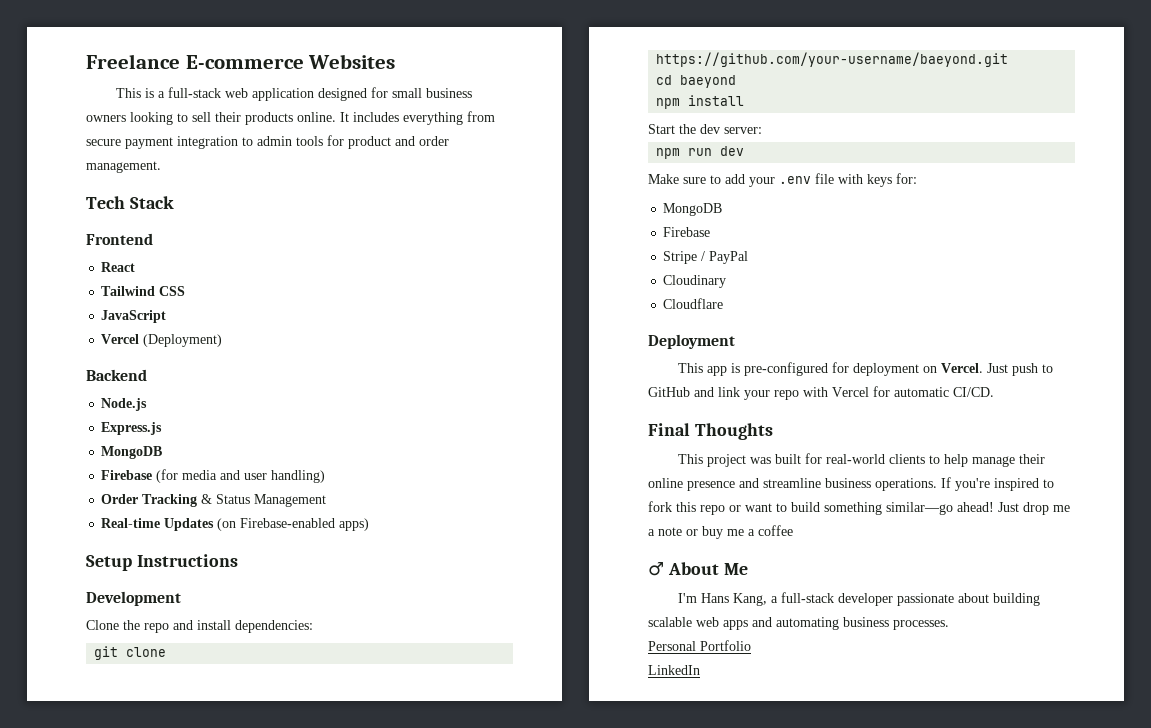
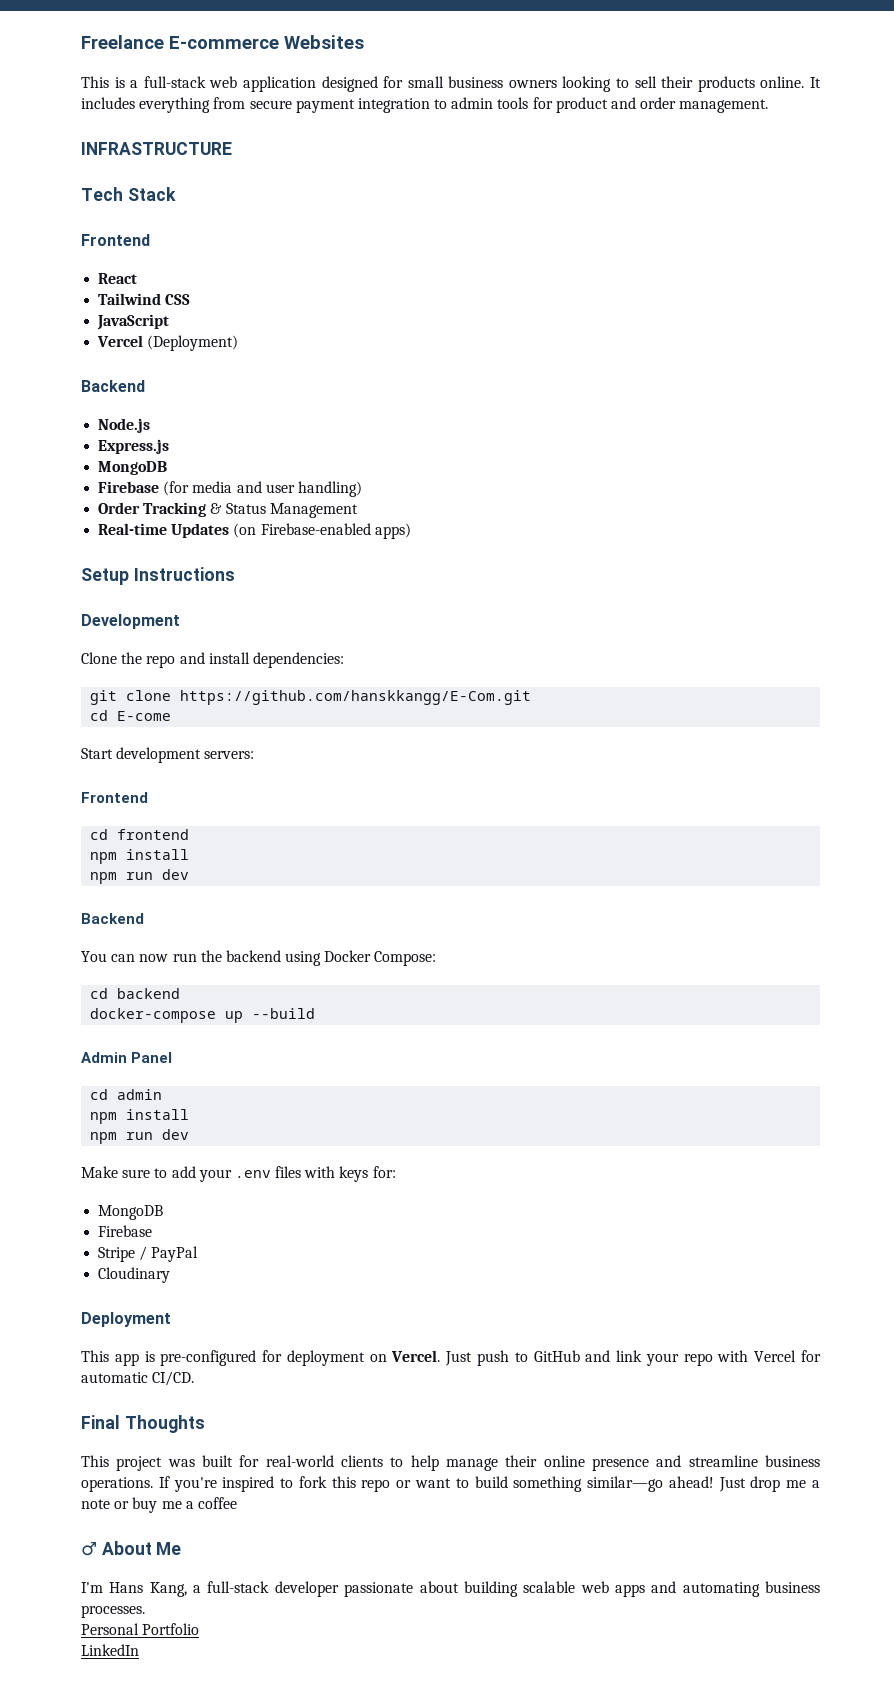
+ INFRASTRUCTURE
- git clone https://github.com/your-username/baeyond.git
- cd baeyond
+ git clone https://github.com/hanskkangg/E-Com.git
+ cd E-come
+ Start development servers:
+ Frontend
+ cd frontend
  npm install
- Start the dev server:
+ npm run dev
+ Backend
+ You can now run the backend using Docker Compose:
+ cd backend
+ docker-compose up --build
+ Admin Panel
+ cd admin
+ npm install
- Make sure to add your .env file with keys for:
+ Make sure to add your .env files with keys for:
- Cloudflare

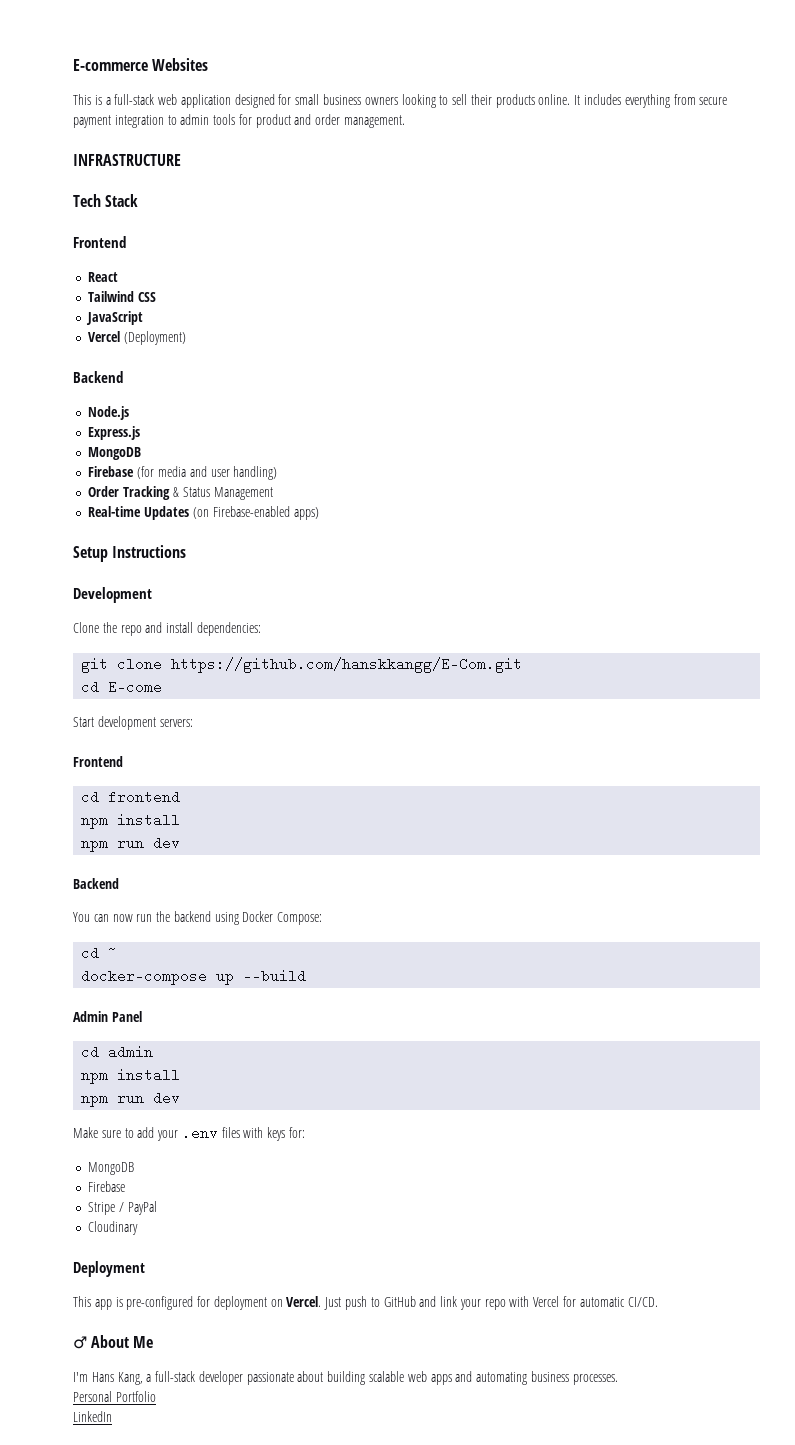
- Freelance E-commerce Websites
+ E-commerce Websites
- cd backend
+ cd ~
- Final Thoughts
- This project was built for real-world clients to help manage their online presence and streamline business operations. If you're inspired to fork this repo or want to build something similar—go ahead! Just drop me a note or buy me a coffee

